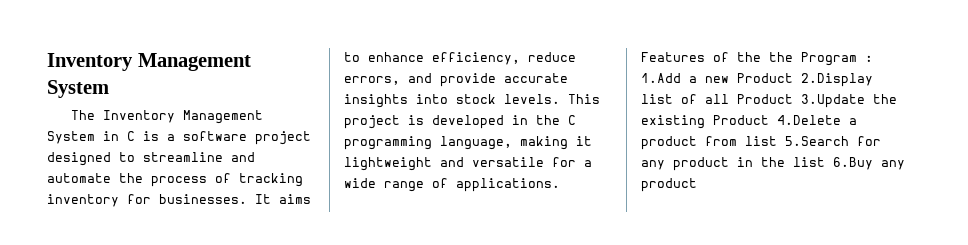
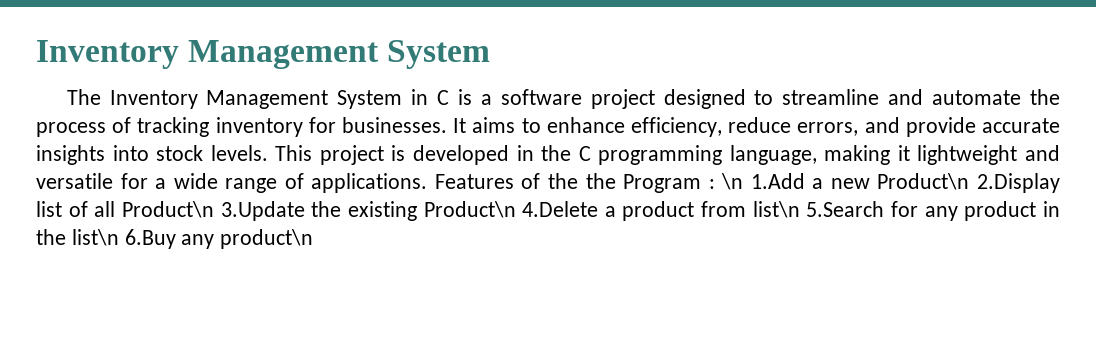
- Features of the the Program : 1.Add a new Product 2.Display list of all Product 3.Update the existing Product 4.Delete a product from list 5.Search for any product in the list 6.Buy any product
+ Features of the the Program : \n 1.Add a new Product\n 2.Display list of all Product\n 3.Update the existing Product\n 4.Delete a product from list\n 5.Search for any product in the list\n 6.Buy any product\n

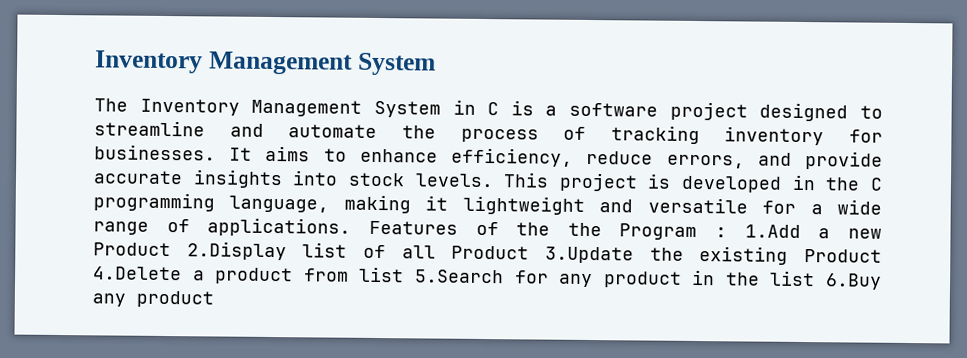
- Features of the the Program : \n 1.Add a new Product\n 2.Display list of all Product\n 3.Update the existing Product\n 4.Delete a product from list\n 5.Search for any product in the list\n 6.Buy any product\n
+ Features of the the Program : 1.Add a new Product 2.Display list of all Product 3.Update the existing Product 4.Delete a product from list 5.Search for any product in the list 6.Buy any product

